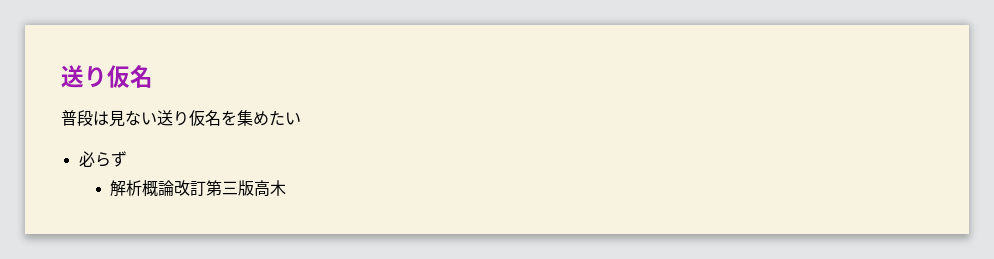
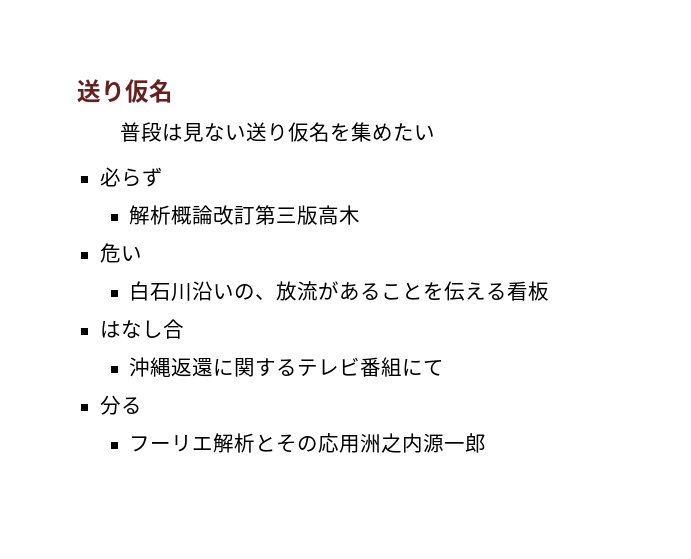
+ 危い
+ 白石川沿いの、放流があることを伝える看板
+ はなし合
+ 沖縄返還に関するテレビ番組にて
+ 分る
+ フーリエ解析とその応用洲之内源一郎

